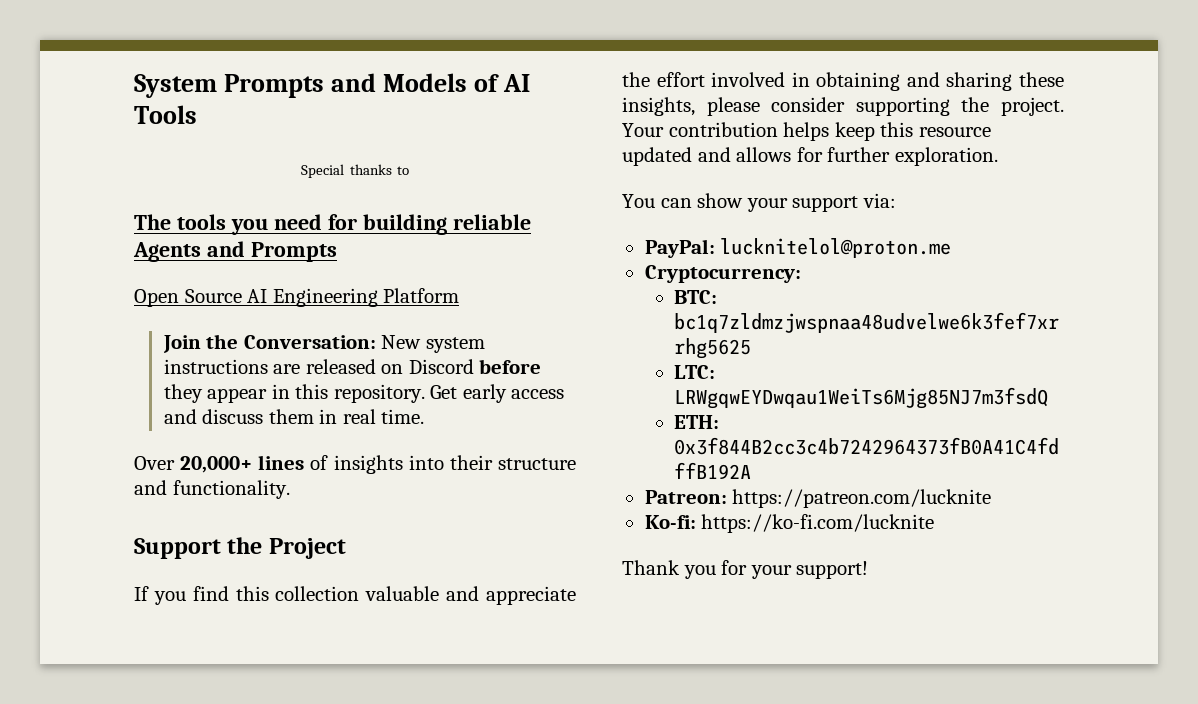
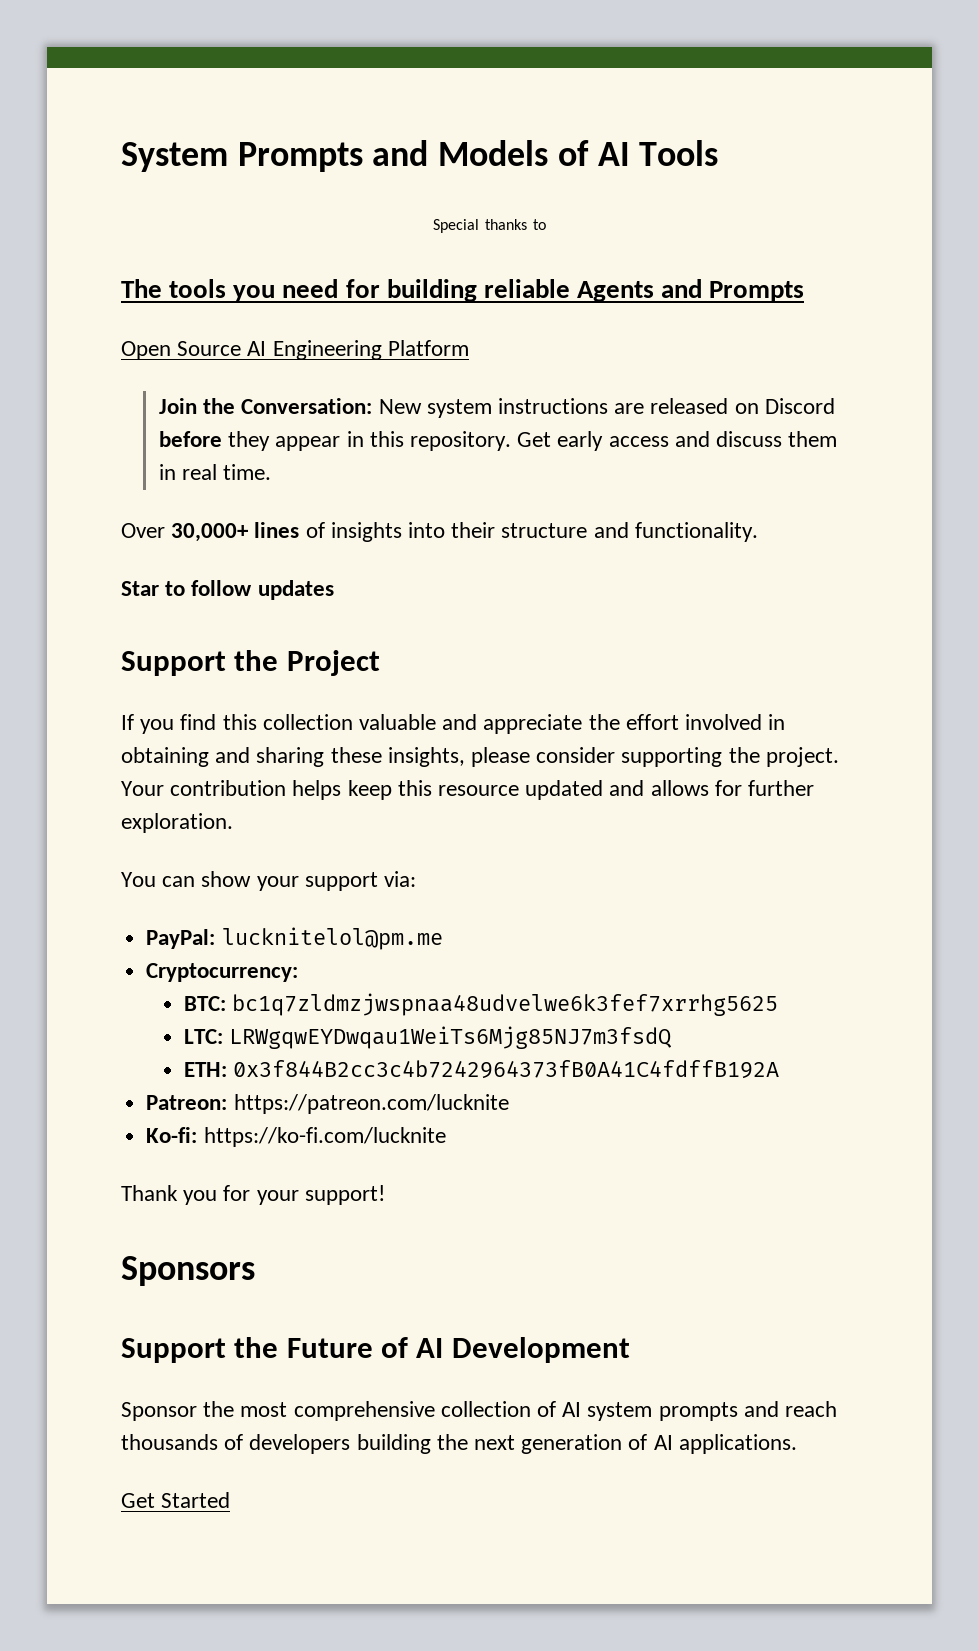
- Over 20,000+ lines of insights into their structure and functionality.
+ Over 30,000+ lines of insights into their structure and functionality.
+ Star to follow updates
- PayPal: lucknitelol@proton.me
+ PayPal: lucknitelol@pm.me
+ Sponsors
+ Support the Future of AI Development
+ Sponsor the most comprehensive collection of AI system prompts and reach thousands of developers building the next generation of AI applications.
+ Get Started

